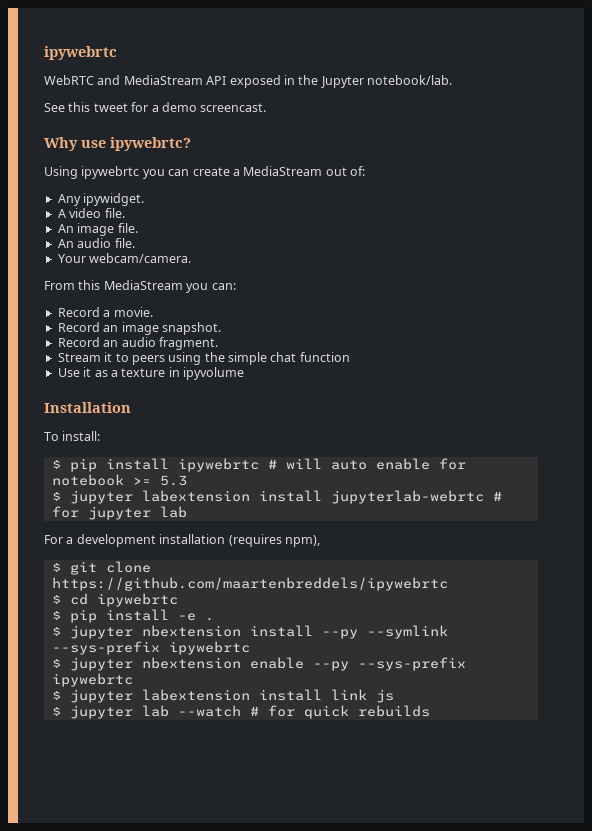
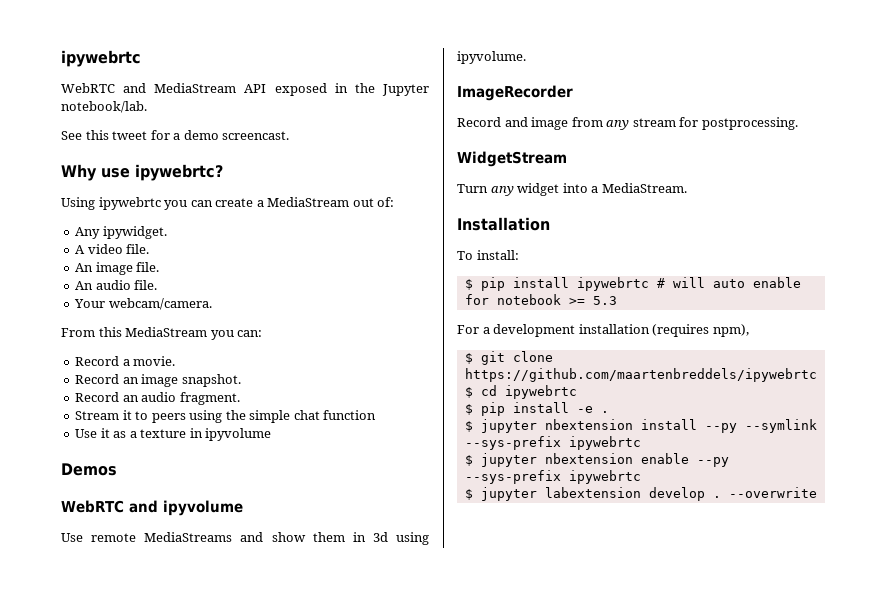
+ Demos
+ WebRTC and ipyvolume
+ Use remote MediaStreams and show them in 3d using ipyvolume.
+ ImageRecorder
+ Record and image from any stream for postprocessing.
+ WidgetStream
+ Turn any widget into a MediaStream.
- $ jupyter labextension install jupyterlab-webrtc # for jupyter lab
- $ jupyter labextension install link js
- $ jupyter lab --watch # for quick rebuilds
+ $ jupyter labextension develop . --overwrite

